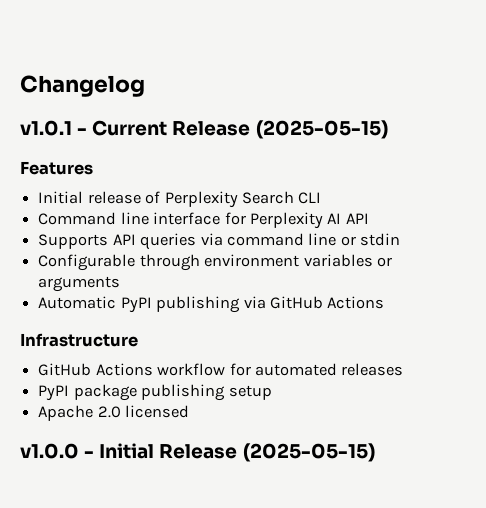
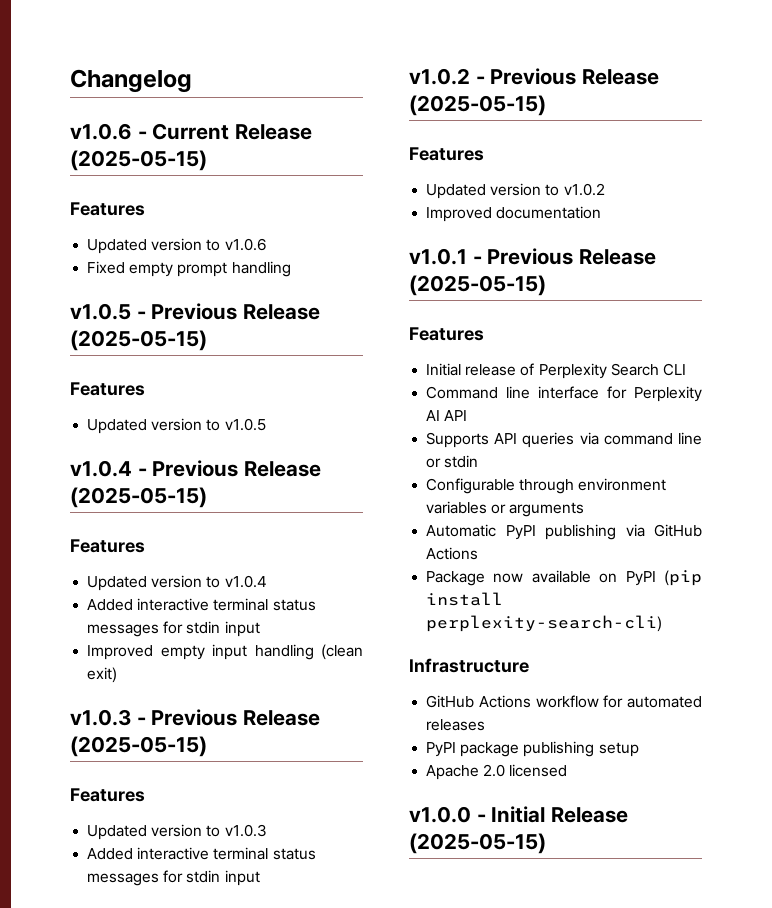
+ v1.0.6 - Current Release (2025-05-15)
+ Features
+ Updated version to v1.0.6
+ Fixed empty prompt handling
+ v1.0.5 - Previous Release (2025-05-15)
+ Features
+ Updated version to v1.0.5
+ v1.0.4 - Previous Release (2025-05-15)
+ Features
+ Updated version to v1.0.4
+ Added interactive terminal status messages for stdin input
+ Improved empty input handling (clean exit)
+ v1.0.3 - Previous Release (2025-05-15)
+ Features
+ Updated version to v1.0.3
+ Added interactive terminal status messages for stdin input
+ v1.0.2 - Previous Release (2025-05-15)
+ Features
+ Updated version to v1.0.2
+ Improved documentation
- v1.0.1 - Current Release (2025-05-15)
+ v1.0.1 - Previous Release (2025-05-15)
+ Package now available on PyPI (pip install perplexity-search-cli)

